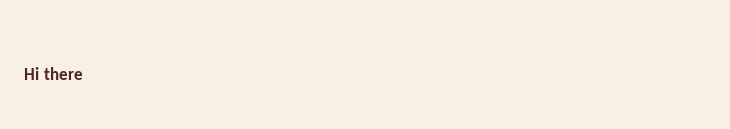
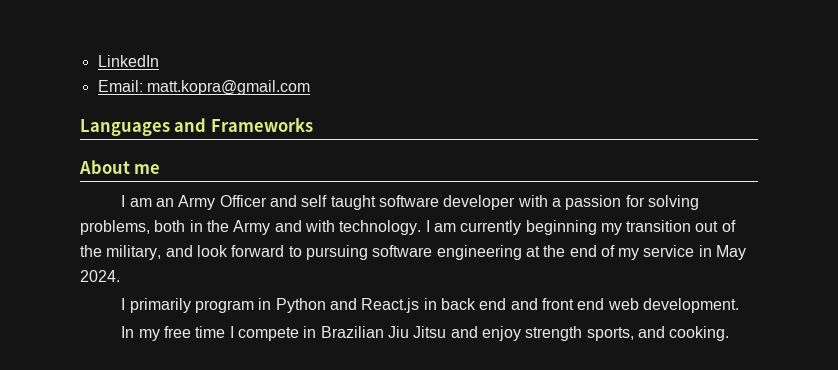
- Hi there
+ LinkedIn
+ Email: matt.kopra@gmail.com
+ Languages and Frameworks
+ About me
+ I am an Army Officer and self taught software developer with a passion for solving problems, both in the Army and with technology. I am currently beginning my transition out of the military, and look forward to pursuing software engineering at the end of my service in May 2024.
+ I primarily program in Python and React.js in back end and front end web development.
+ In my free time I compete in Brazilian Jiu Jitsu and enjoy strength sports, and cooking.

